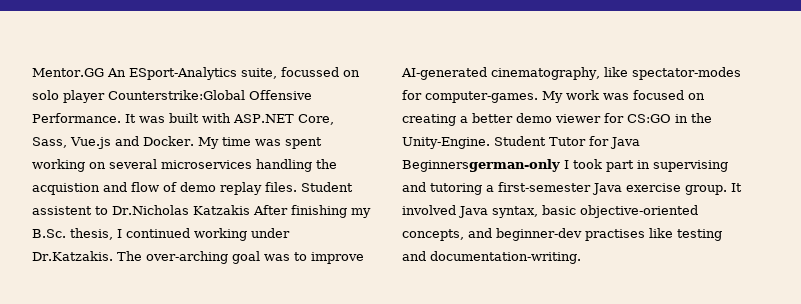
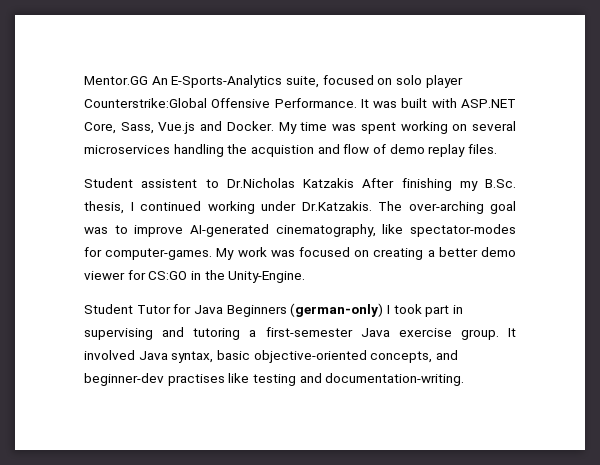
- Mentor.GG An ESport-Analytics suite, focussed on solo player Counterstrike:Global Offensive Performance.
+ Mentor.GG An E-Sports-Analytics suite, focused on solo player Counterstrike:Global Offensive Performance.
- My time was spent working on several microservices handling the acquistion and flow of demo replay files. Student assistent to Dr.Nicholas Katzakis After finishing my B.Sc. thesis, I continued working under Dr.Katzakis. The over-arching goal was to improve AI-generated cinematography, like spectator-modes for computer-games.
+ My time was spent working on several microservices handling the acquistion and flow of demo replay files.
+ Student assistent to Dr.Nicholas Katzakis After finishing my B.Sc. thesis, I continued working under Dr.Katzakis. The over-arching goal was to improve AI-generated cinematography, like spectator-modes for computer-games.
- My work was focused on creating a better demo viewer for CS:GO in the Unity-Engine. Student Tutor for Java Beginnersgerman-only I took part in supervising and tutoring a first-semester Java exercise group.
+ My work was focused on creating a better demo viewer for CS:GO in the Unity-Engine.
+ Student Tutor for Java Beginners (german-only) I took part in supervising and tutoring a first-semester Java exercise group.

